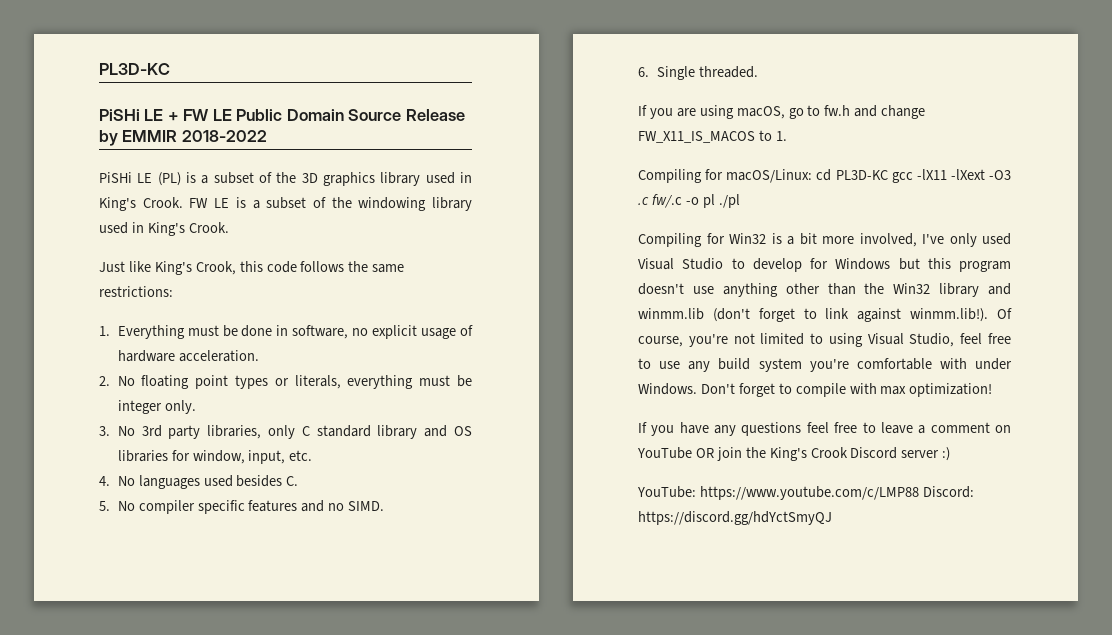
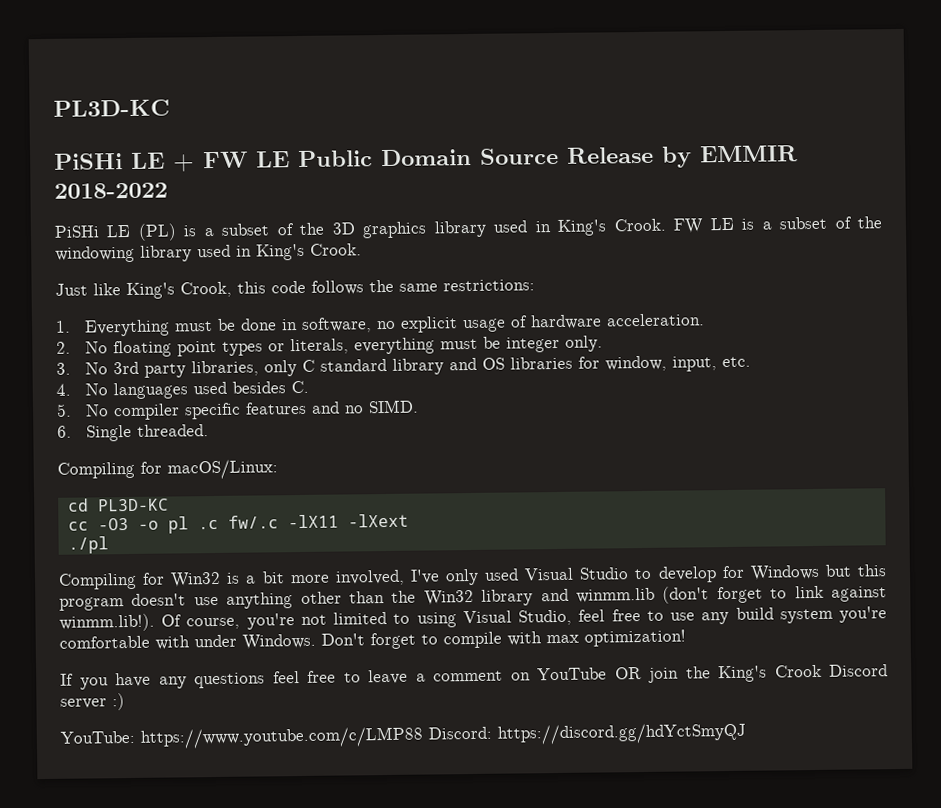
- If you are using macOS, go to fw.h and change FW_X11_IS_MACOS to 1.
- Compiling for macOS/Linux: cd PL3D-KC gcc -lX11 -lXext -O3 .c fw/.c -o pl ./pl
+ Compiling for macOS/Linux:
+ cd PL3D-KC
+ cc -O3 -o pl .c fw/.c -lX11 -lXext
+ ./pl

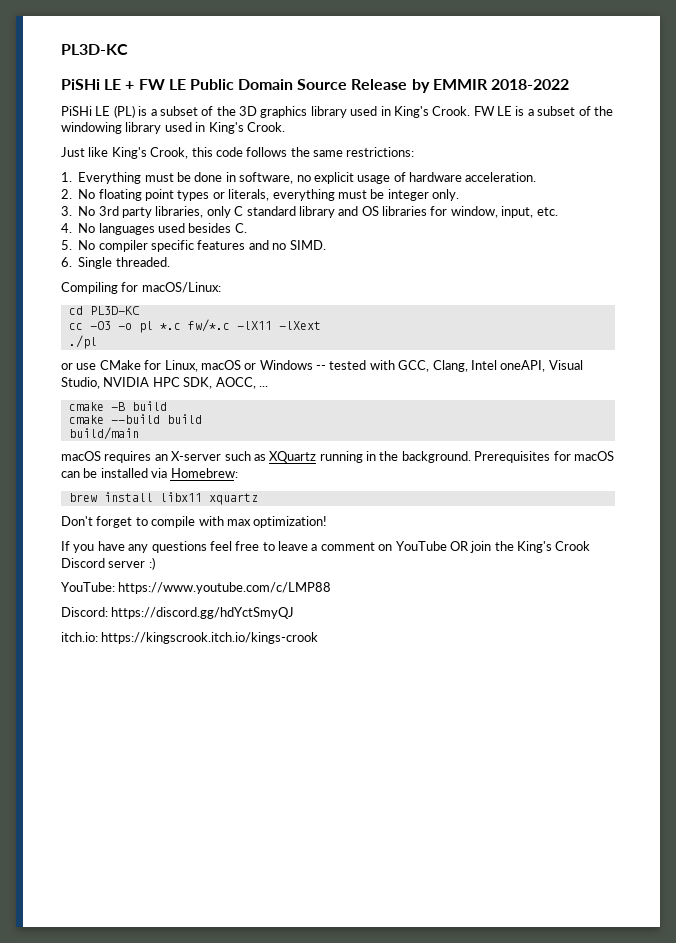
- cc -O3 -o pl .c fw/.c -lX11 -lXext
+ cc -O3 -o pl *.c fw/*.c -lX11 -lXext
- Compiling for Win32 is a bit more involved, I've only used Visual Studio to develop for Windows but this program doesn't use anything other than the Win32 library and winmm.lib (don't forget to link against winmm.lib!). Of course, you're not limited to using Visual Studio, feel free to use any build system you're comfortable with under Windows. Don't forget to compile with max optimization!
+ or use CMake for Linux, macOS or Windows -- tested with GCC, Clang, Intel oneAPI, Visual Studio, NVIDIA HPC SDK, AOCC, ...
+ cmake -B build
+ cmake --build build
+ build/main
+ macOS requires an X-server such as XQuartz running in the background. Prerequisites for macOS can be installed via Homebrew:
+ brew install libx11 xquartz
+ Don't forget to compile with max optimization!
- YouTube: https://www.youtube.com/c/LMP88 Discord: https://discord.gg/hdYctSmyQJ
+ YouTube: https://www.youtube.com/c/LMP88
+ Discord: https://discord.gg/hdYctSmyQJ
+ itch.io: https://kingscrook.itch.io/kings-crook

